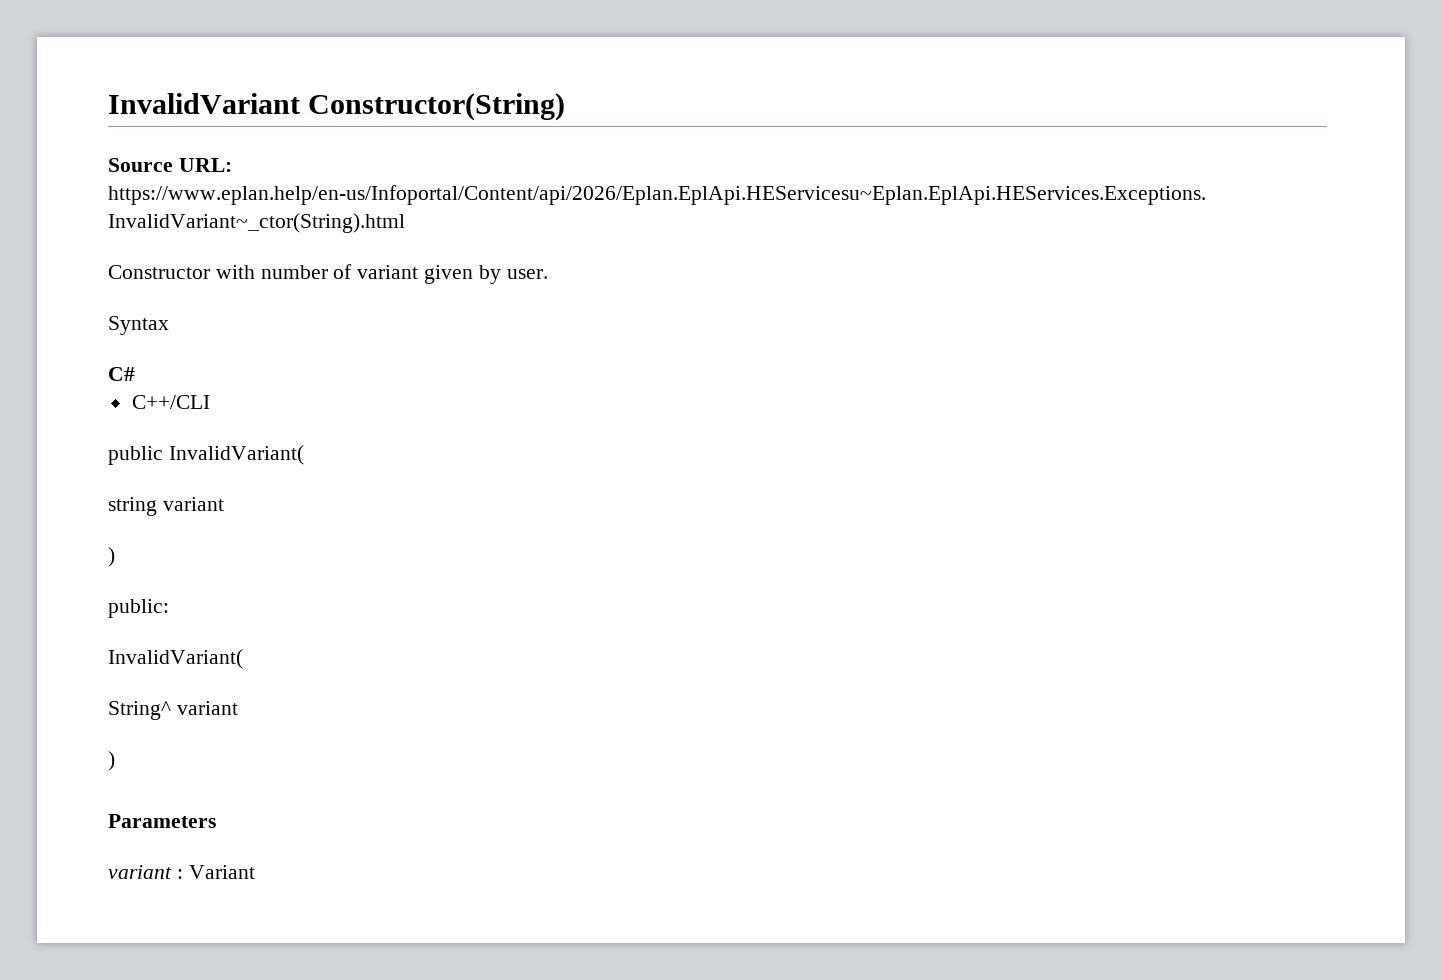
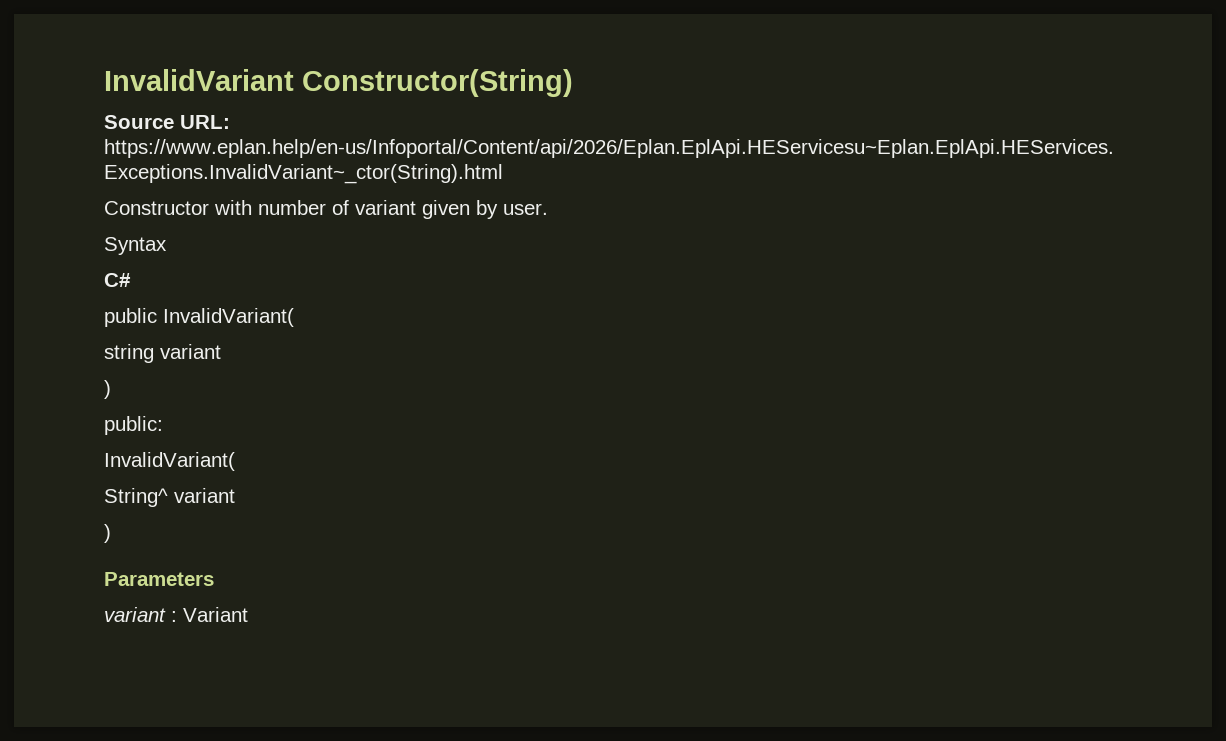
- C++/CLI

